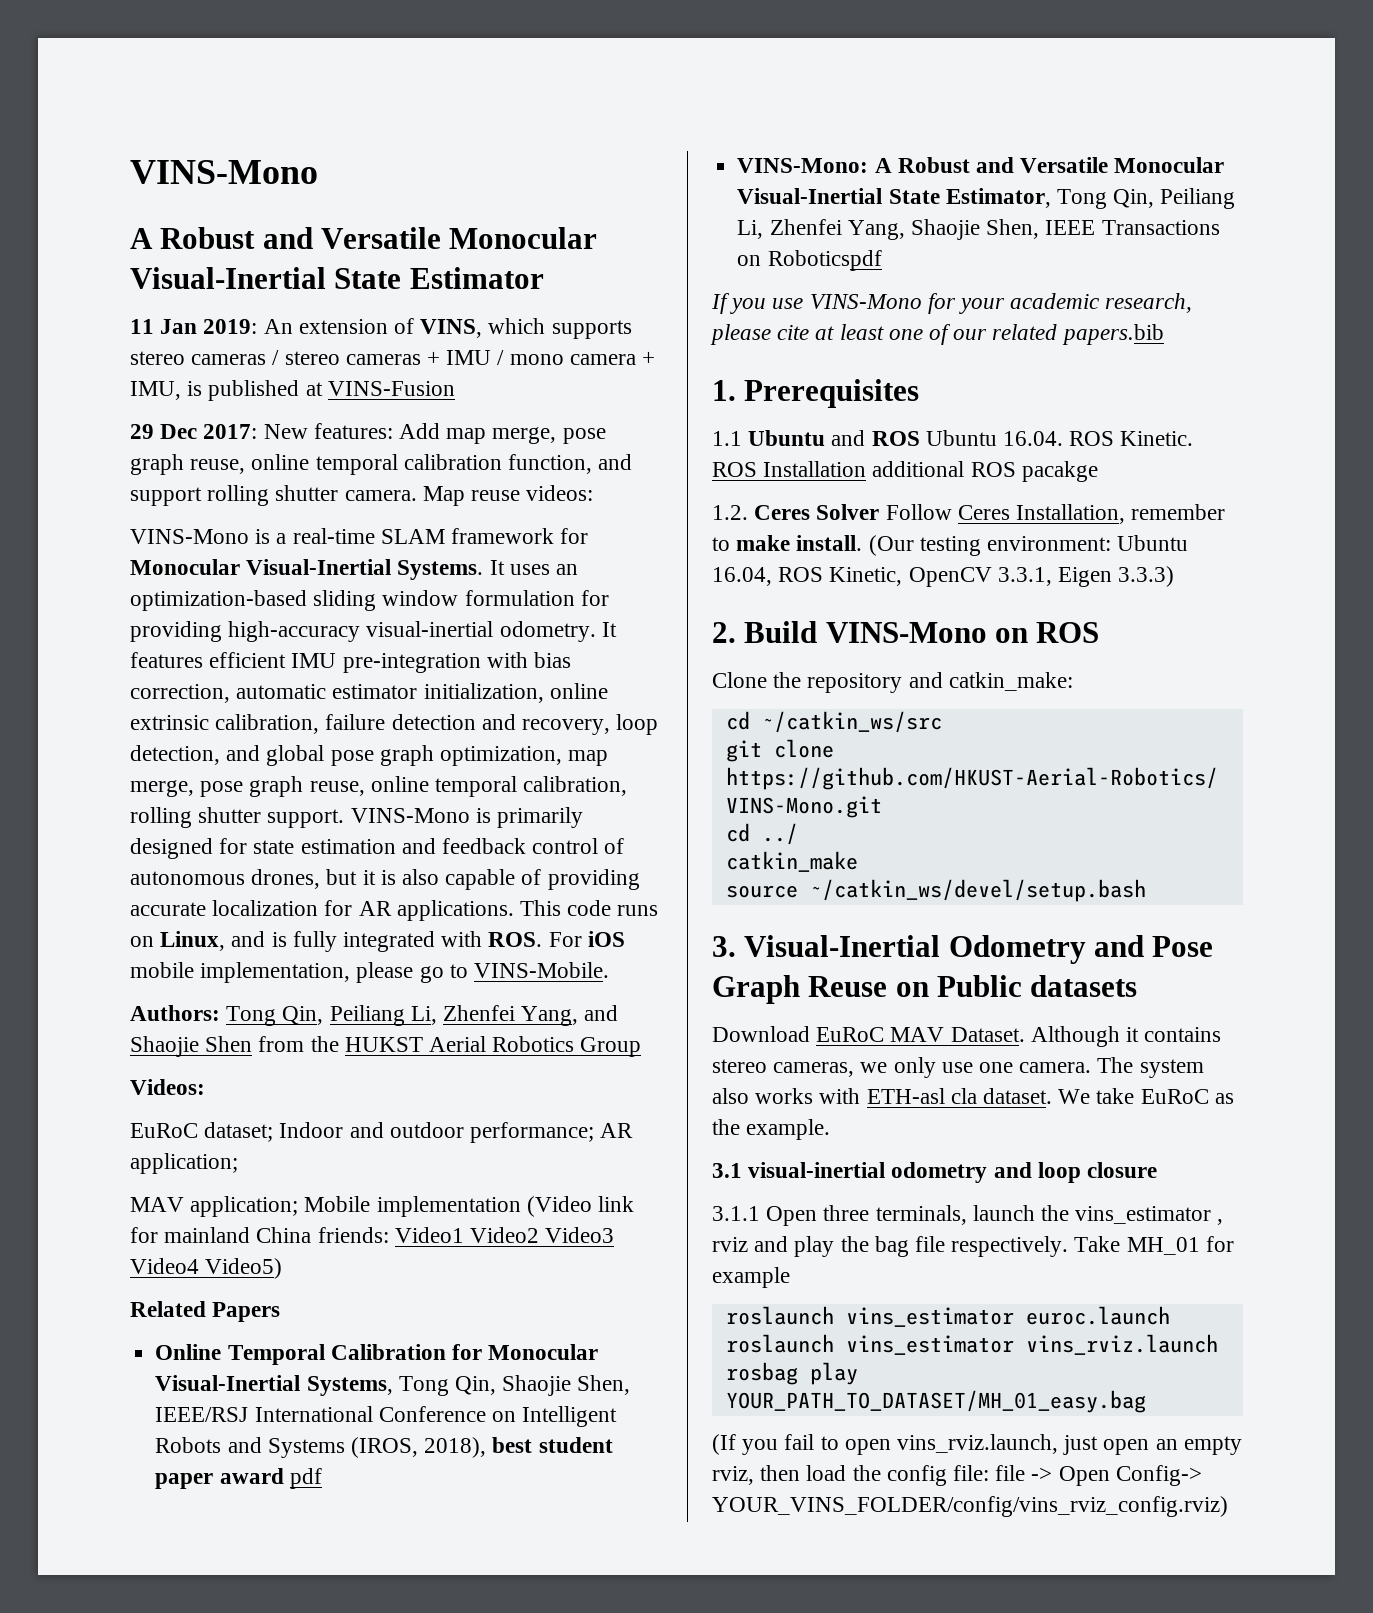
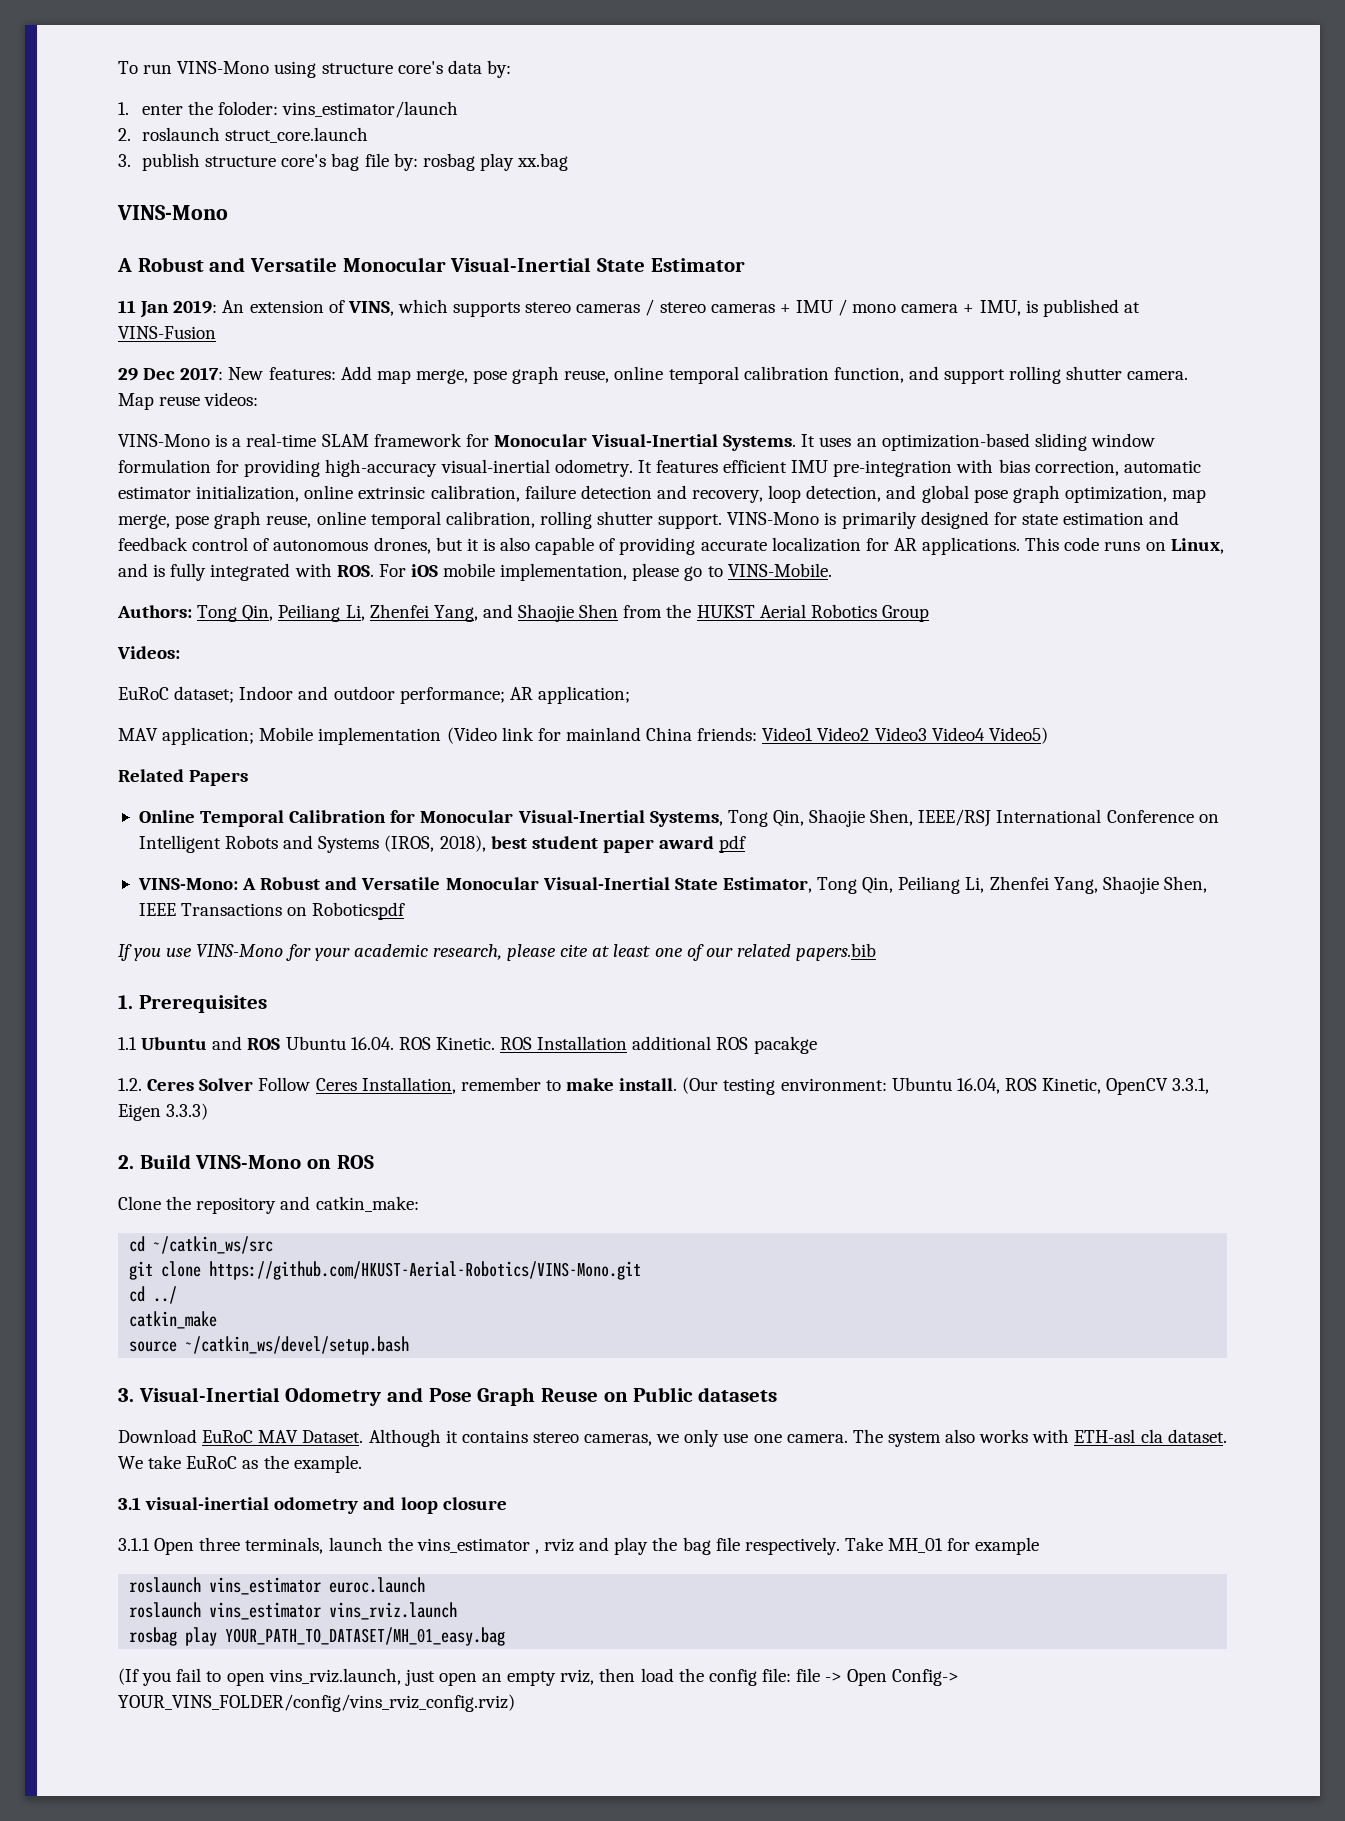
+ To run VINS-Mono using structure core's data by:
+ 1. enter the foloder: vins_estimator/launch
+ 2. roslaunch struct_core.launch
+ 3. publish structure core's bag file by: rosbag play xx.bag

